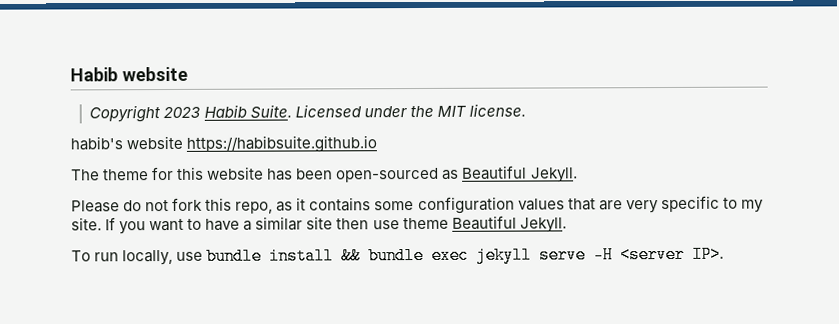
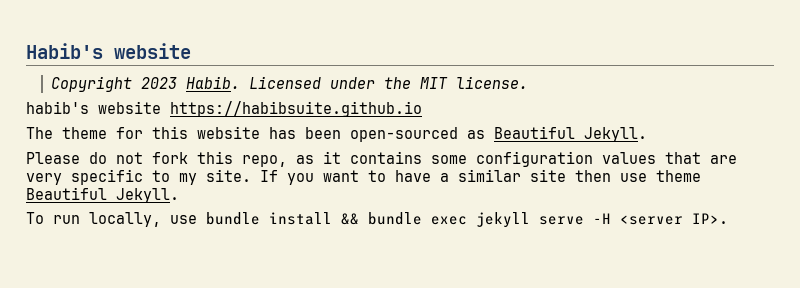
- Habib website
+ Habib's website
- Copyright 2023 Habib Suite.
+ Copyright 2023 Habib.

